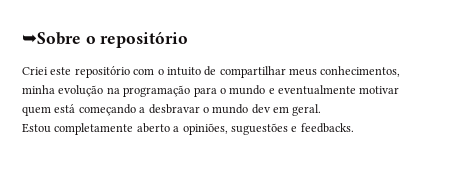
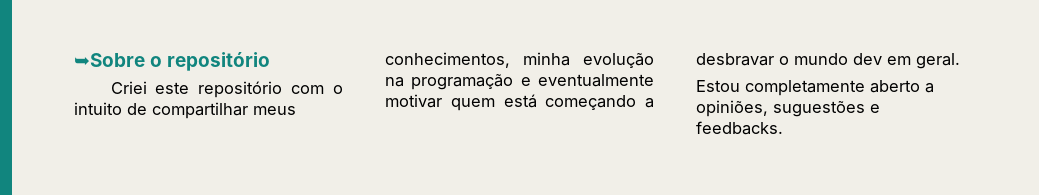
- Criei este repositório com o intuito de compartilhar meus conhecimentos, minha evolução na programação para o mundo e eventualmente motivar quem está começando a desbravar o mundo dev em geral.
+ Criei este repositório com o intuito de compartilhar meus conhecimentos, minha evolução na programação e eventualmente motivar quem está começando a desbravar o mundo dev em geral.

